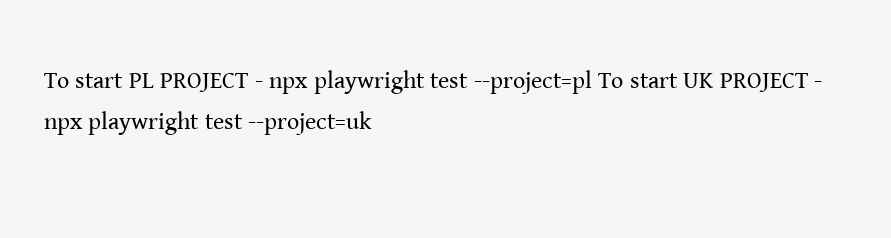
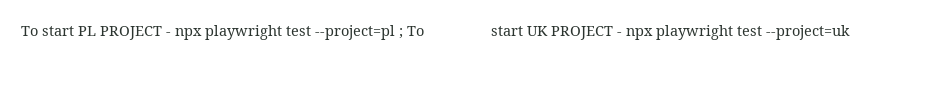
- To start PL PROJECT - npx playwright test --project=pl To start UK PROJECT - npx playwright test --project=uk
+ To start PL PROJECT - npx playwright test --project=pl ; To start UK PROJECT - npx playwright test --project=uk

